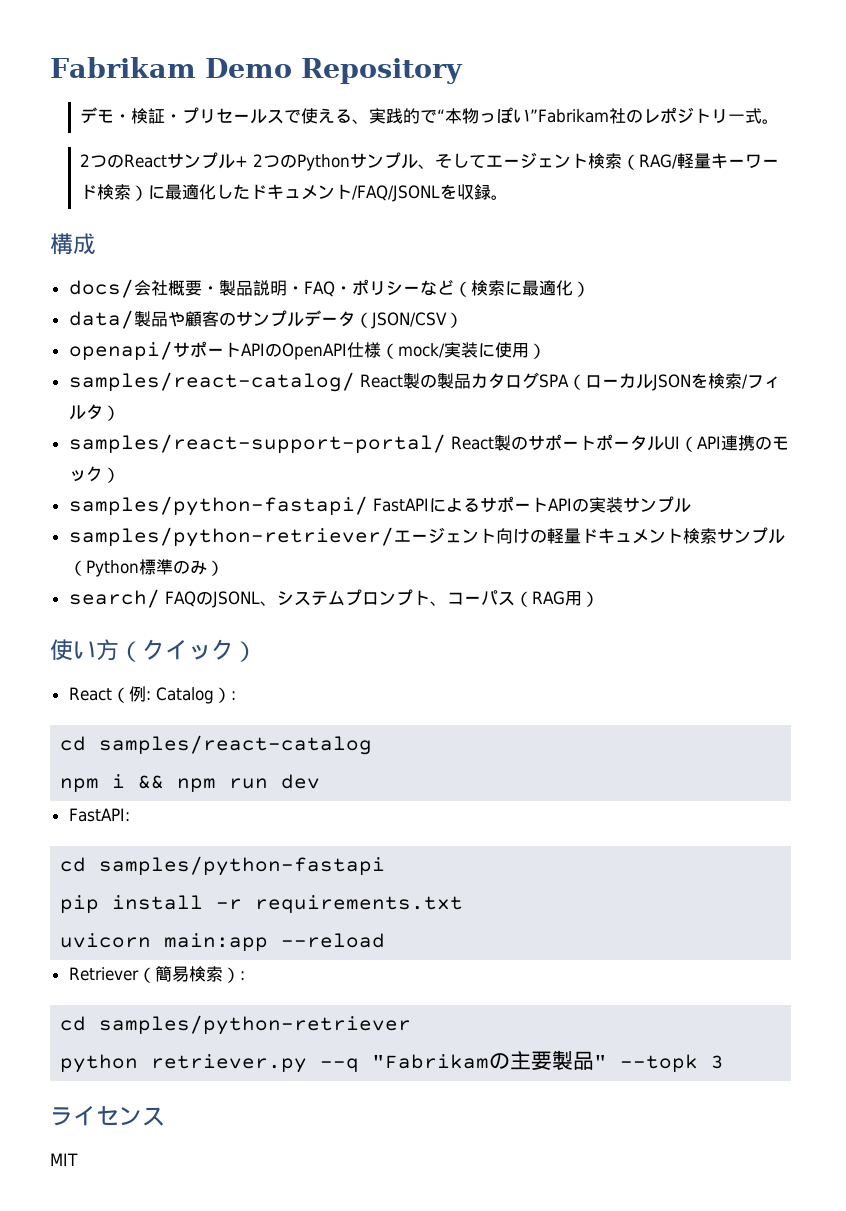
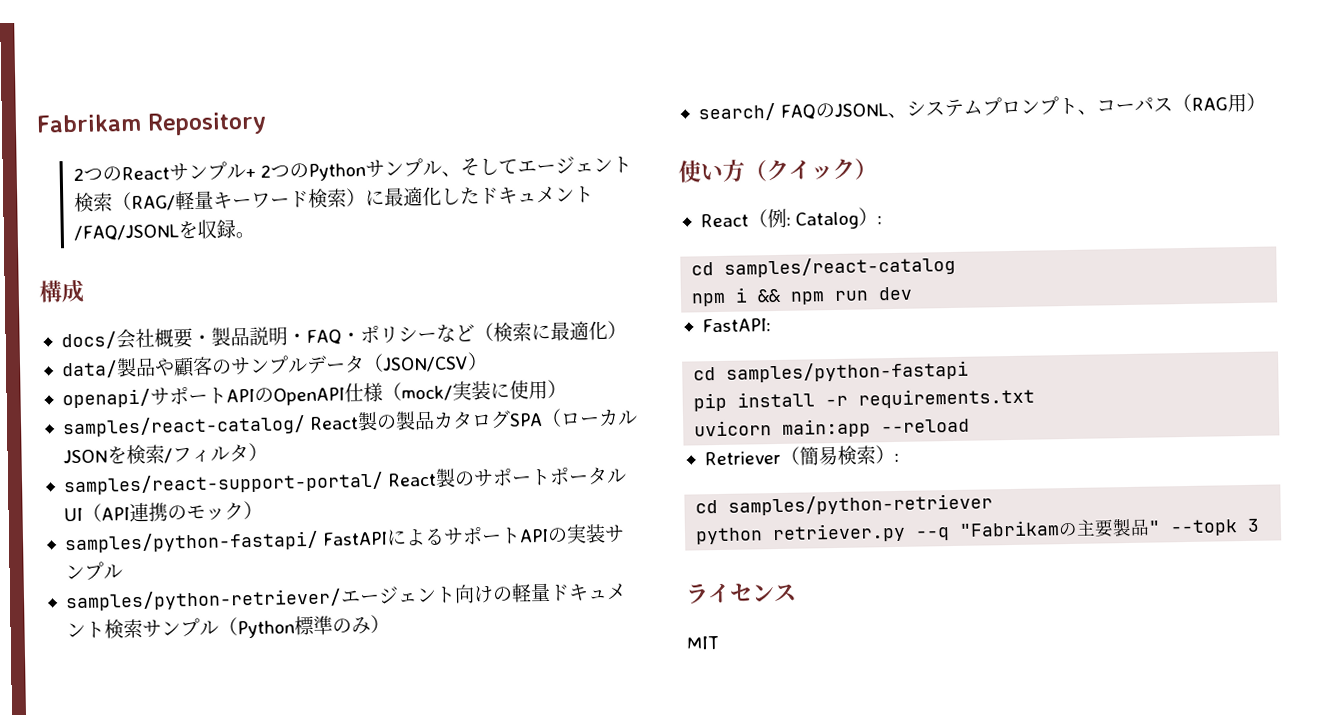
- Fabrikam Demo Repository
+ Fabrikam Repository
- デモ・検証・プリセールスで使える、実践的で“本物っぽい”Fabrikam社のレポジトリ一式。

